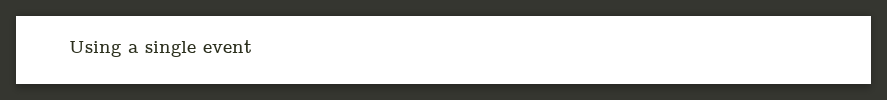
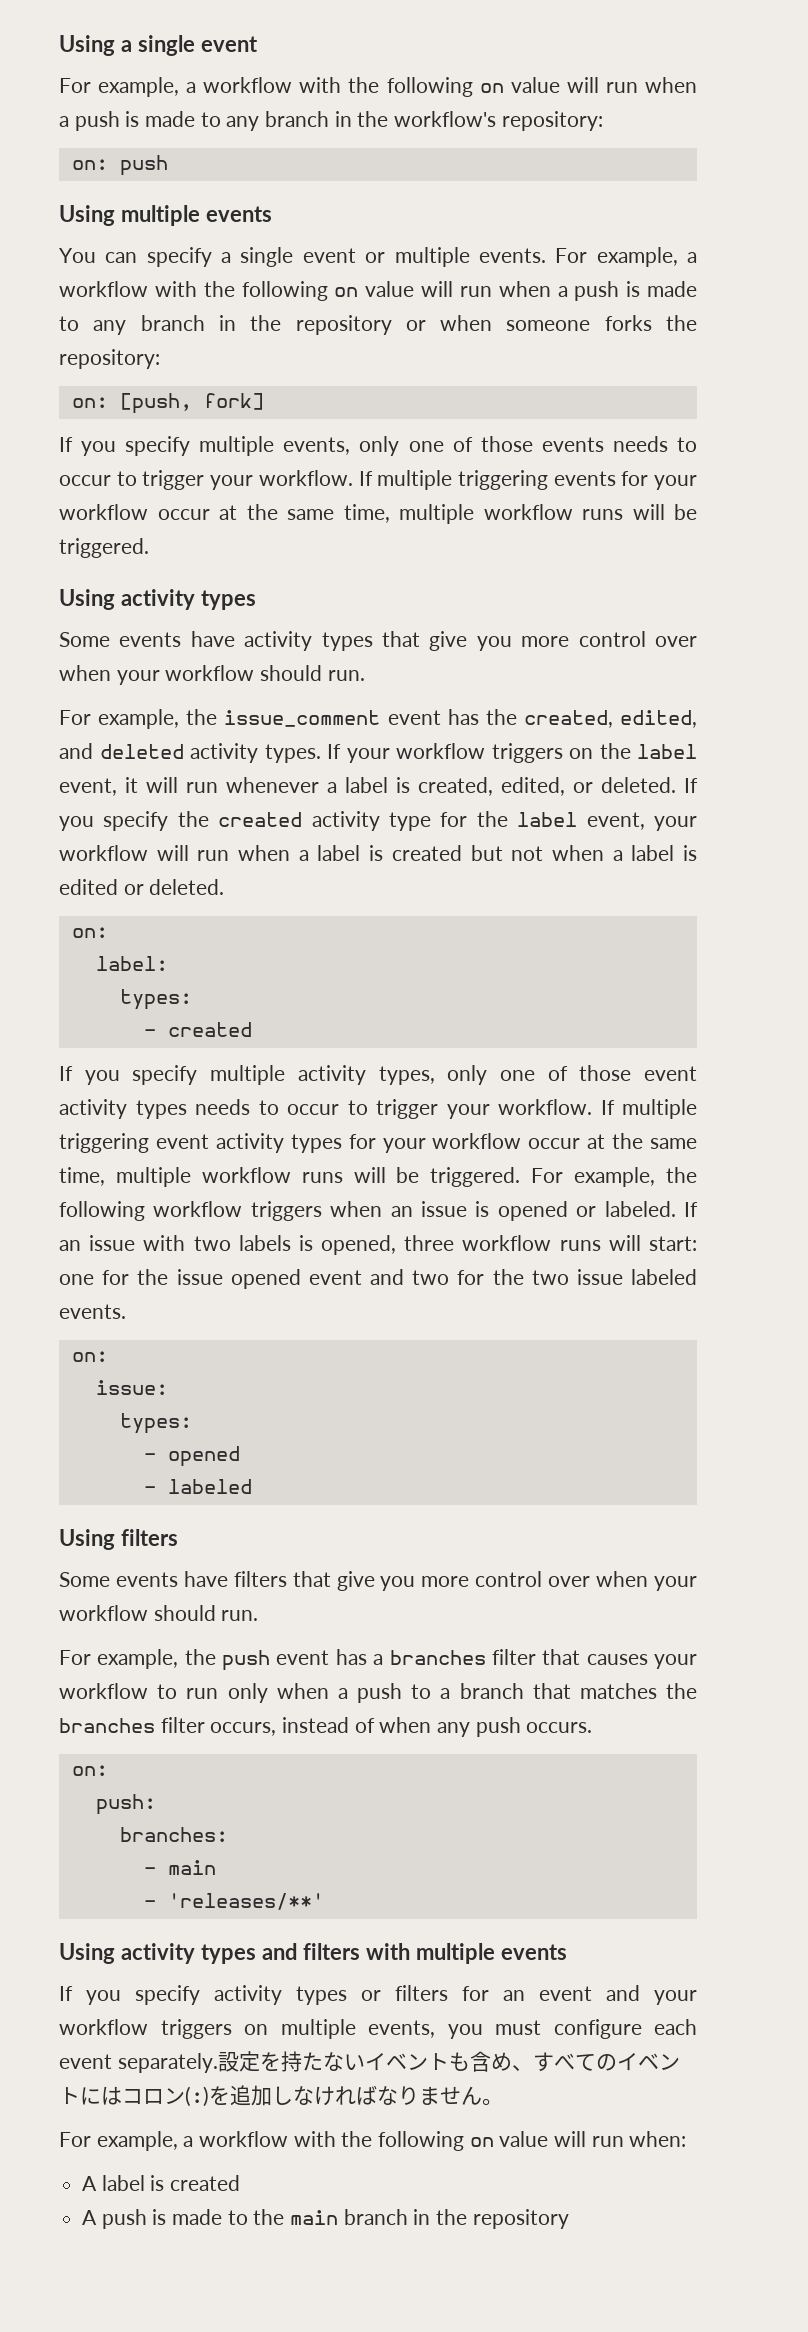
+ For example, a workflow with the following on value will run when a push is made to any branch in the workflow's repository:
+ on: push
+ Using multiple events
+ You can specify a single event or multiple events. For example, a workflow with the following on value will run when a push is made to any branch in the repository or when someone forks the repository:
+ on: [push, fork]
+ If you specify multiple events, only one of those events needs to occur to trigger your workflow. If multiple triggering events for your workflow occur at the same time, multiple workflow runs will be triggered.
+ Using activity types
+ Some events have activity types that give you more control over when your workflow should run.
+ For example, the issue_comment event has the created, edited, and deleted activity types. If your workflow triggers on the label event, it will run whenever a label is created, edited, or deleted. If you specify the created activity type for the label event, your workflow will run when a label is created but not when a label is edited or deleted.
+ on:
+ label:
+ types:
+ - created
+ If you specify multiple activity types, only one of those event activity types needs to occur to trigger your workflow. If multiple triggering event activity types for your workflow occur at the same time, multiple workflow runs will be triggered. For example, the following workflow triggers when an issue is opened or labeled. If an issue with two labels is opened, three workflow runs will start: one for the issue opened event and two for the two issue labeled events.
+ on:
+ issue:
+ types:
+ - opened
+ - labeled
+ Using filters
+ Some events have filters that give you more control over when your workflow should run.
+ For example, the push event has a branches filter that causes your workflow to run only when a push to a branch that matches the branches filter occurs, instead of when any push occurs.
+ on:
+ push:
+ branches:
+ - main
+ - 'releases/**'
+ Using activity types and filters with multiple events
+ If you specify activity types or filters for an event and your workflow triggers on multiple events, you must configure each event separately.設定を持たないイベントも含め、すべてのイベントにはコロン(:)を追加しなければなりません。
+ For example, a workflow with the following on value will run when:
+ A label is created
+ A push is made to the main branch in the repository

